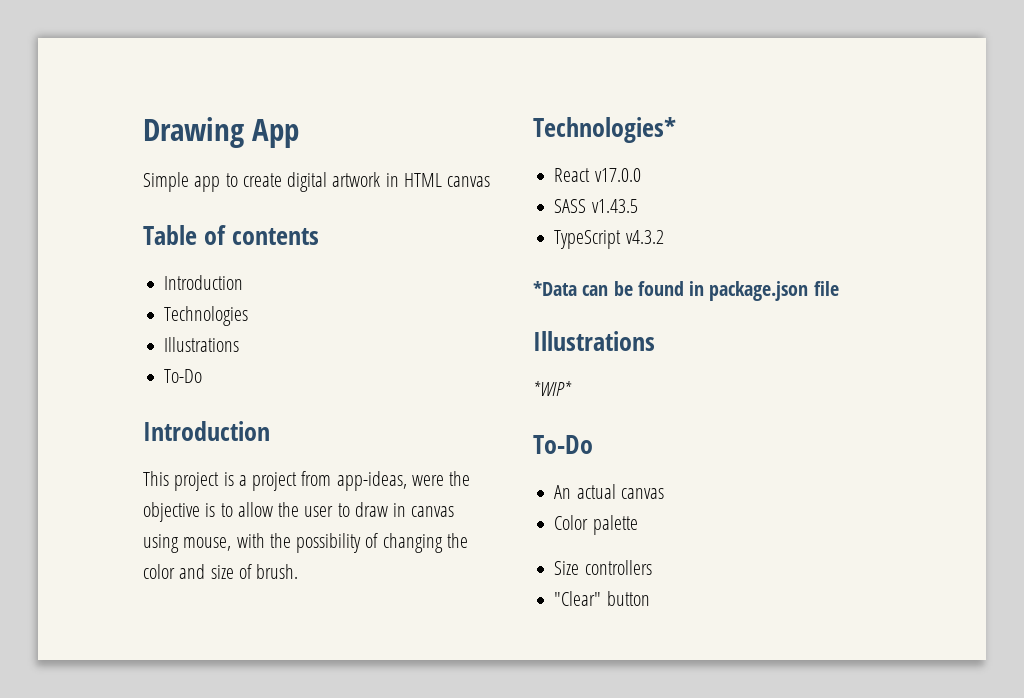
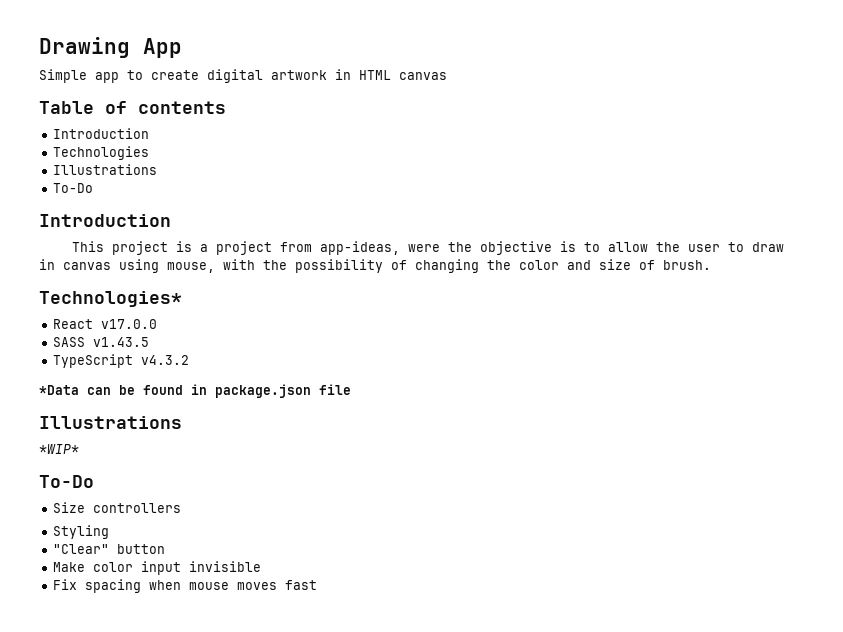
- An actual canvas
- Color palette
+ Styling
+ Make color input invisible
+ Fix spacing when mouse moves fast

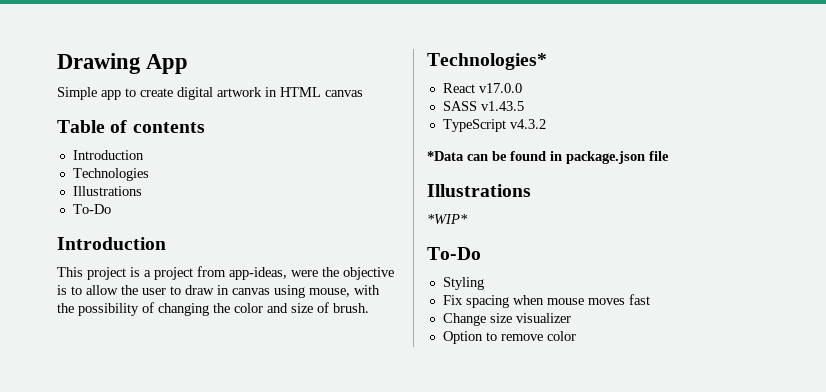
- Size controllers
- "Clear" button
- Make color input invisible
+ Change size visualizer
+ Option to remove color

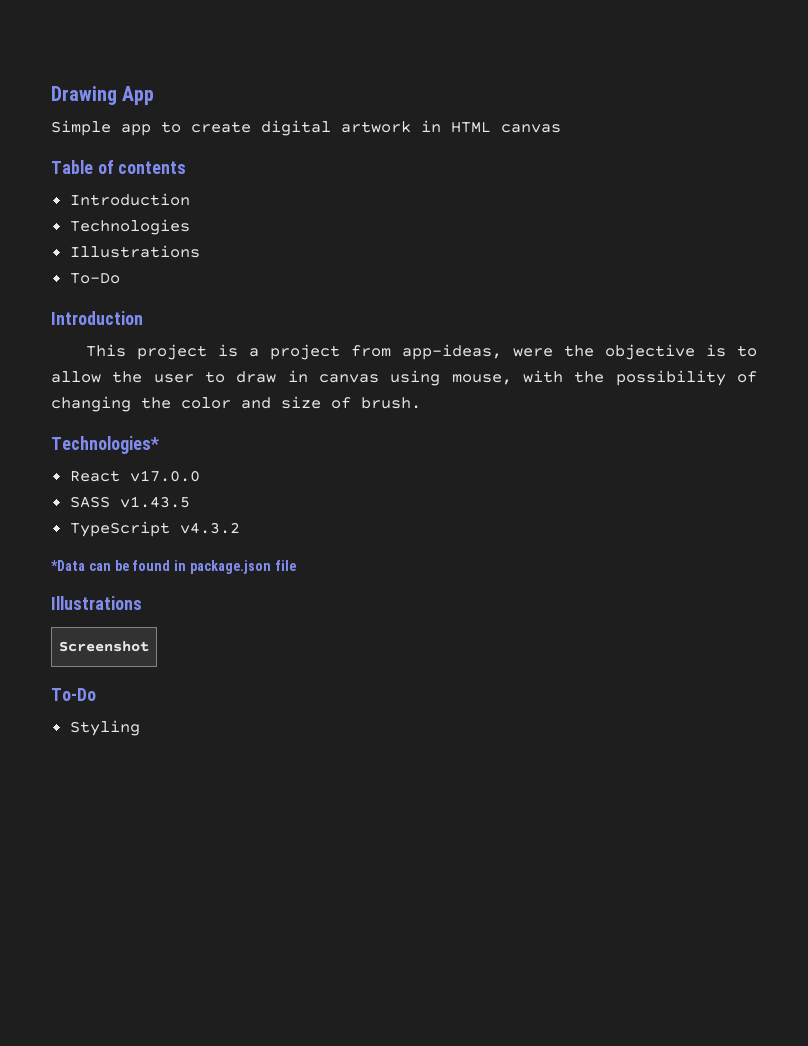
- *WIP*
+ Screenshot
- Fix spacing when mouse moves fast
- Change size visualizer
- Option to remove color

